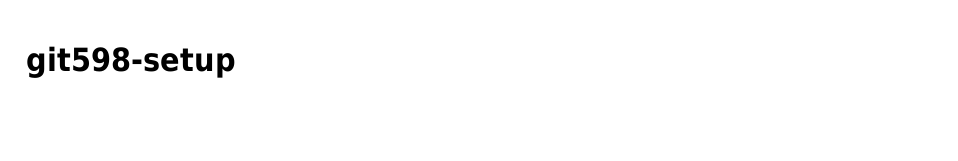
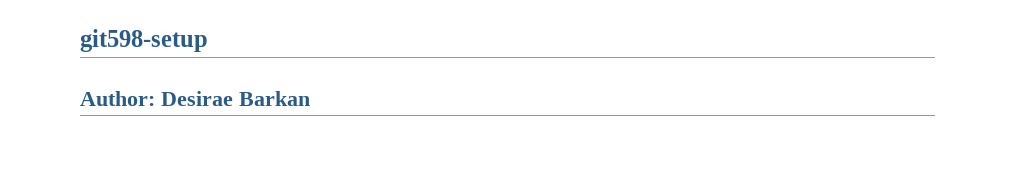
+ Author: Desirae Barkan

